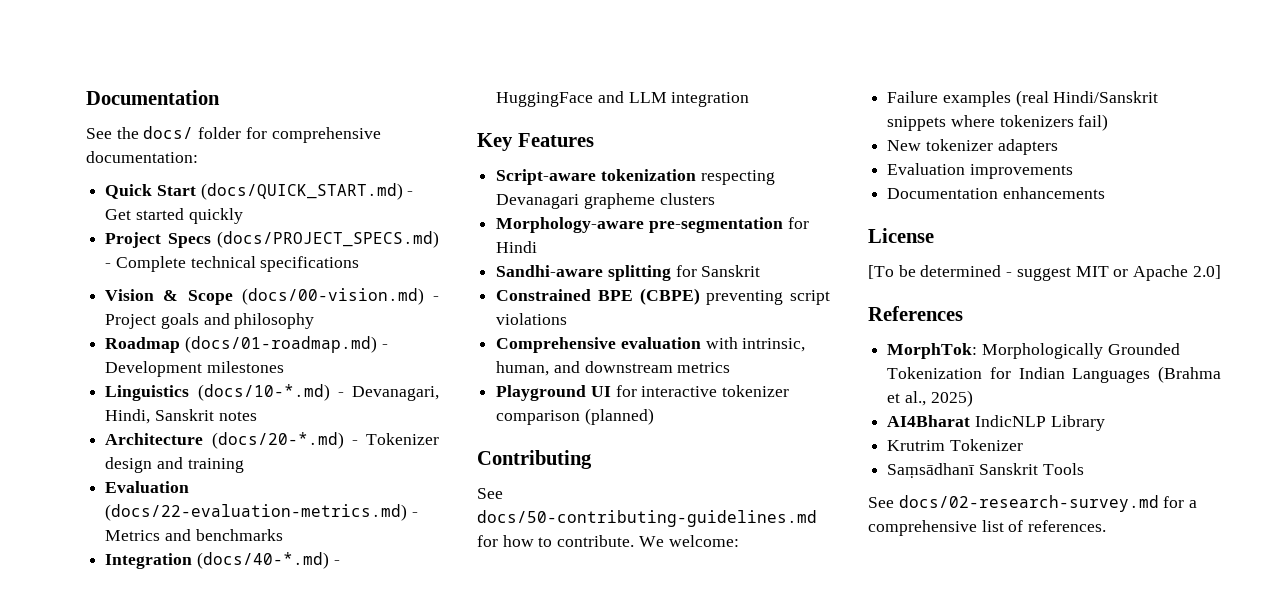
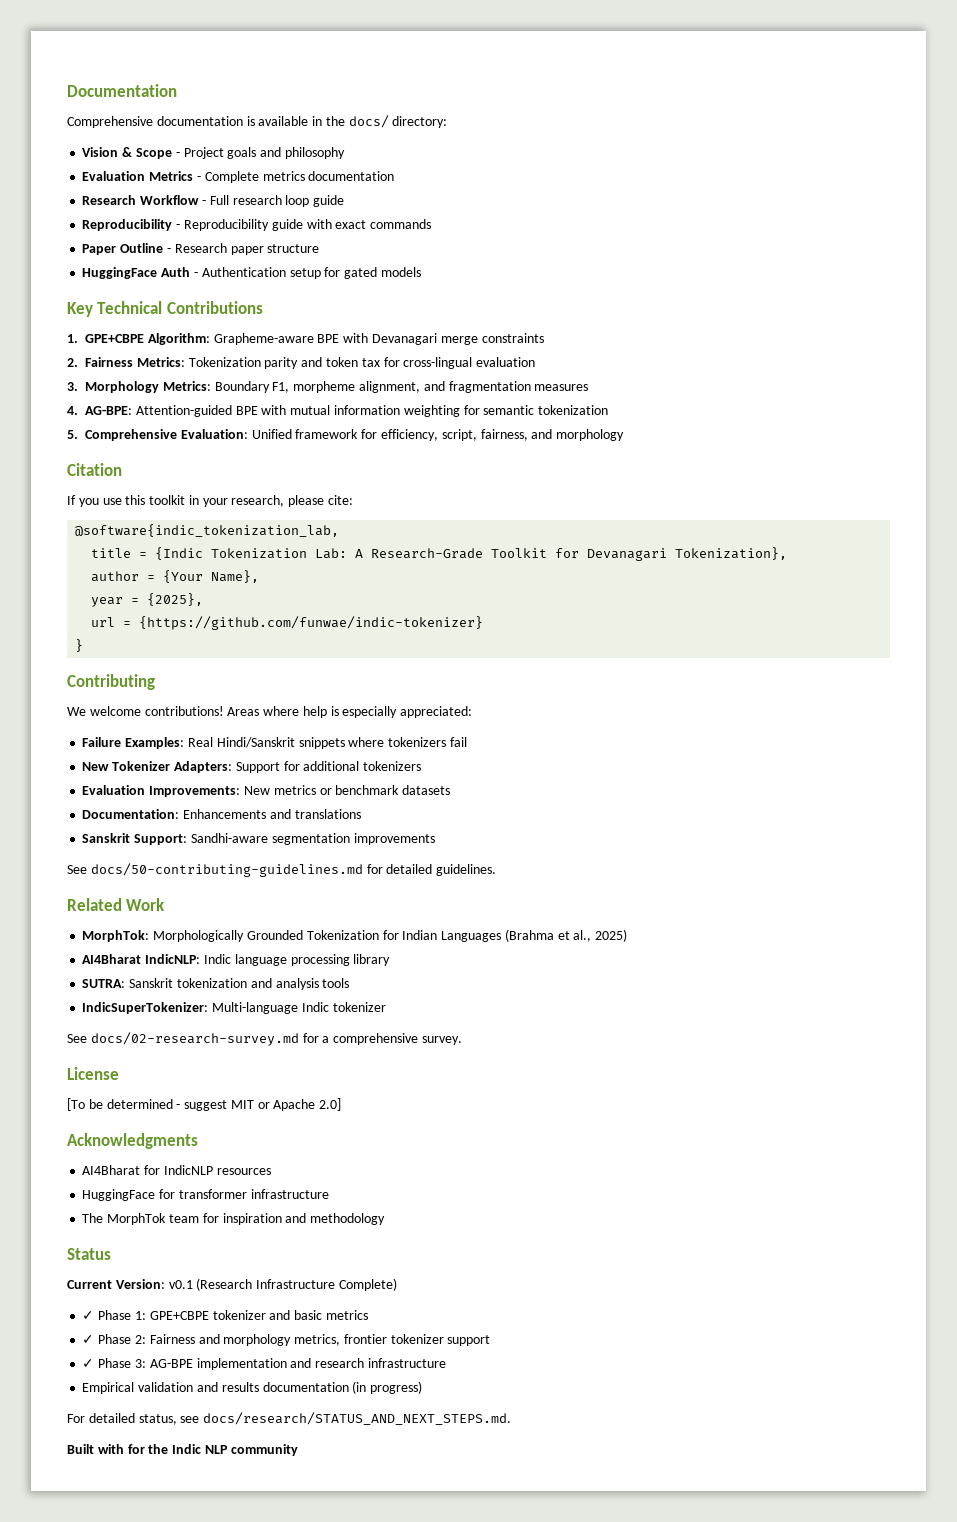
- See the docs/ folder for comprehensive documentation:
- Quick Start (docs/QUICK_START.md) - Get started quickly
- Project Specs (docs/PROJECT_SPECS.md) - Complete technical specifications
+ Comprehensive documentation is available in the docs/ directory:
- Vision & Scope (docs/00-vision.md) - Project goals and philosophy
+ Vision & Scope - Project goals and philosophy
- Roadmap (docs/01-roadmap.md) - Development milestones
- Linguistics (docs/10-*.md) - Devanagari, Hindi, Sanskrit notes
- Architecture (docs/20-*.md) - Tokenizer design and training
- Evaluation (docs/22-evaluation-metrics.md) - Metrics and benchmarks
- Integration (docs/40-*.md) - HuggingFace and LLM integration
- Key Features
- Script-aware tokenization respecting Devanagari grapheme clusters
- Morphology-aware pre-segmentation for Hindi
- Sandhi-aware splitting for Sanskrit
- Constrained BPE (CBPE) preventing script violations
- Comprehensive evaluation with intrinsic, human, and downstream metrics
- Playground UI for interactive tokenizer comparison (planned)
+ Evaluation Metrics - Complete metrics documentation
+ Research Workflow - Full research loop guide
+ Reproducibility - Reproducibility guide with exact commands
+ Paper Outline - Research paper structure
+ HuggingFace Auth - Authentication setup for gated models
+ Key Technical Contributions
+ 1. GPE+CBPE Algorithm: Grapheme-aware BPE with Devanagari merge constraints
+ 2. Fairness Metrics: Tokenization parity and token tax for cross-lingual evaluation
+ 3. Morphology Metrics: Boundary F1, morpheme alignment, and fragmentation measures
+ 4. AG-BPE: Attention-guided BPE with mutual information weighting for semantic tokenization
+ 5. Comprehensive Evaluation: Unified framework for efficiency, script, fairness, and morphology
+ Citation
+ If you use this toolkit in your research, please cite:
+ @software{indic_tokenization_lab,
+ title = {Indic Tokenization Lab: A Research-Grade Toolkit for Devanagari Tokenization},
+ author = {Your Name},
+ year = {2025},
+ url = {https://github.com/funwae/indic-tokenizer}
+ }
  Contributing
- See docs/50-contributing-guidelines.md for how to contribute. We welcome:
- Failure examples (real Hindi/Sanskrit snippets where tokenizers fail)
- New tokenizer adapters
- Evaluation improvements
- Documentation enhancements
- License
- [To be determined - suggest MIT or Apache 2.0]
- References
+ We welcome contributions! Areas where help is especially appreciated:
+ Failure Examples: Real Hindi/Sanskrit snippets where tokenizers fail
+ New Tokenizer Adapters: Support for additional tokenizers
+ Evaluation Improvements: New metrics or benchmark datasets
+ Documentation: Enhancements and translations
+ Sanskrit Support: Sandhi-aware segmentation improvements
+ See docs/50-contributing-guidelines.md for detailed guidelines.
+ Related Work
- AI4Bharat IndicNLP Library
- Krutrim Tokenizer
- Saṃsādhanī Sanskrit Tools
+ AI4Bharat IndicNLP: Indic language processing library
+ SUTRA: Sanskrit tokenization and analysis tools
+ IndicSuperTokenizer: Multi-language Indic tokenizer
- See docs/02-research-survey.md for a comprehensive list of references.
+ See docs/02-research-survey.md for a comprehensive survey.
+ License
+ [To be determined - suggest MIT or Apache 2.0]
+ Acknowledgments
+ AI4Bharat for IndicNLP resources
+ HuggingFace for transformer infrastructure
+ The MorphTok team for inspiration and methodology
+ Status
+ Current Version: v0.1 (Research Infrastructure Complete)
+ ✓ Phase 1: GPE+CBPE tokenizer and basic metrics
+ ✓ Phase 2: Fairness and morphology metrics, frontier tokenizer support
+ ✓ Phase 3: AG-BPE implementation and research infrastructure
+ Empirical validation and results documentation (in progress)
+ For detailed status, see docs/research/STATUS_AND_NEXT_STEPS.md.
+ Built with for the Indic NLP community

